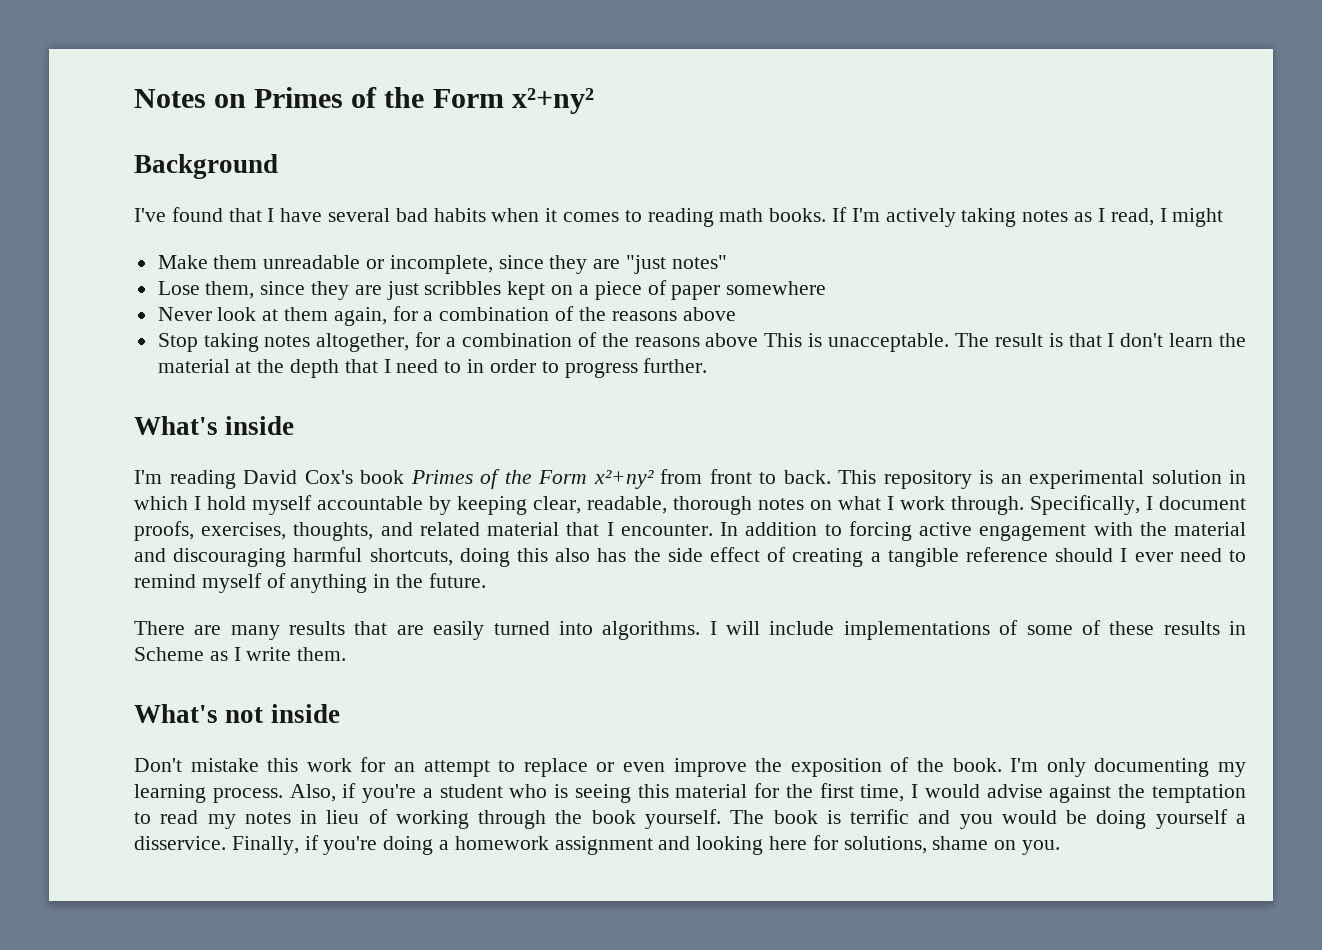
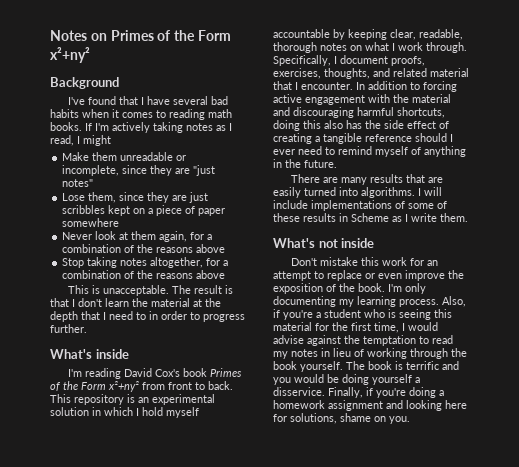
- Stop taking notes altogether, for a combination of the reasons above This is unacceptable.
+ Stop taking notes altogether, for a combination of the reasons above
+ This is unacceptable.

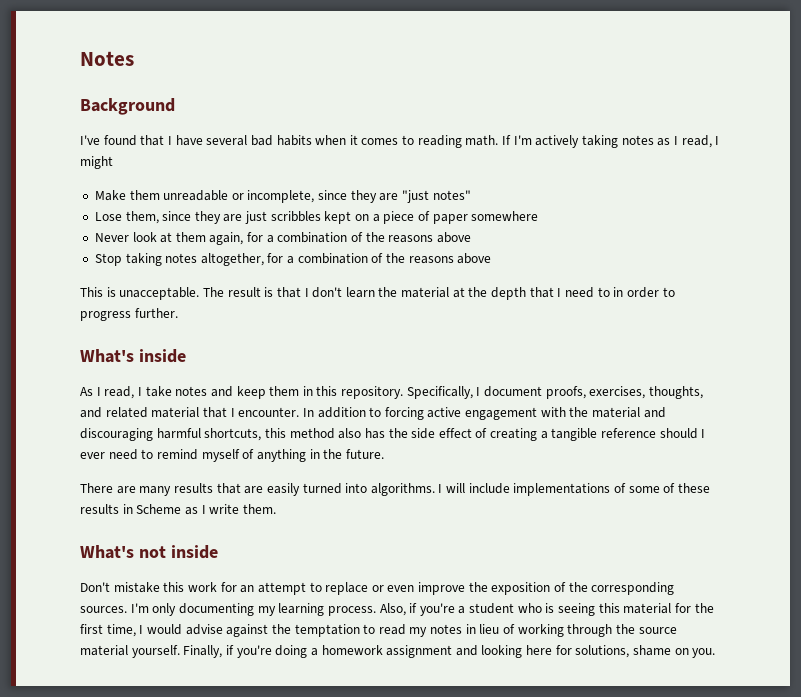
- Notes on Primes of the Form x²+ny²
+ Notes
- I've found that I have several bad habits when it comes to reading math books.
+ I've found that I have several bad habits when it comes to reading math.
- I'm reading David Cox's book Primes of the Form x²+ny² from front to back. This repository is an experimental solution in which I hold myself accountable by keeping clear, readable, thorough notes on what I work through.
+ As I read, I take notes and keep them in this repository.
- In addition to forcing active engagement with the material and discouraging harmful shortcuts, doing this also has the side effect of creating a tangible reference should I ever need to remind myself of anything in the future.
+ In addition to forcing active engagement with the material and discouraging harmful shortcuts, this method also has the side effect of creating a tangible reference should I ever need to remind myself of anything in the future.
- Don't mistake this work for an attempt to replace or even improve the exposition of the book.
+ Don't mistake this work for an attempt to replace or even improve the exposition of the corresponding sources.
- Also, if you're a student who is seeing this material for the first time, I would advise against the temptation to read my notes in lieu of working through the book yourself. The book is terrific and you would be doing yourself a disservice.
+ Also, if you're a student who is seeing this material for the first time, I would advise against the temptation to read my notes in lieu of working through the source material yourself.

